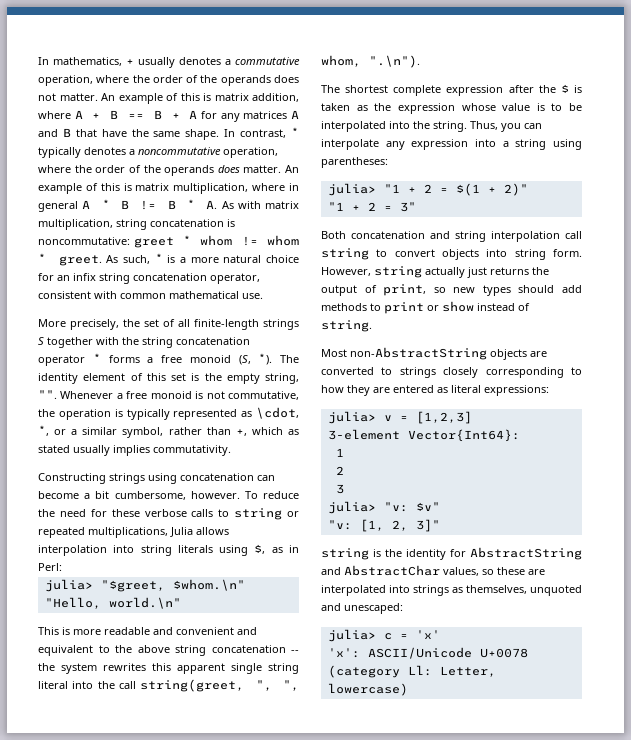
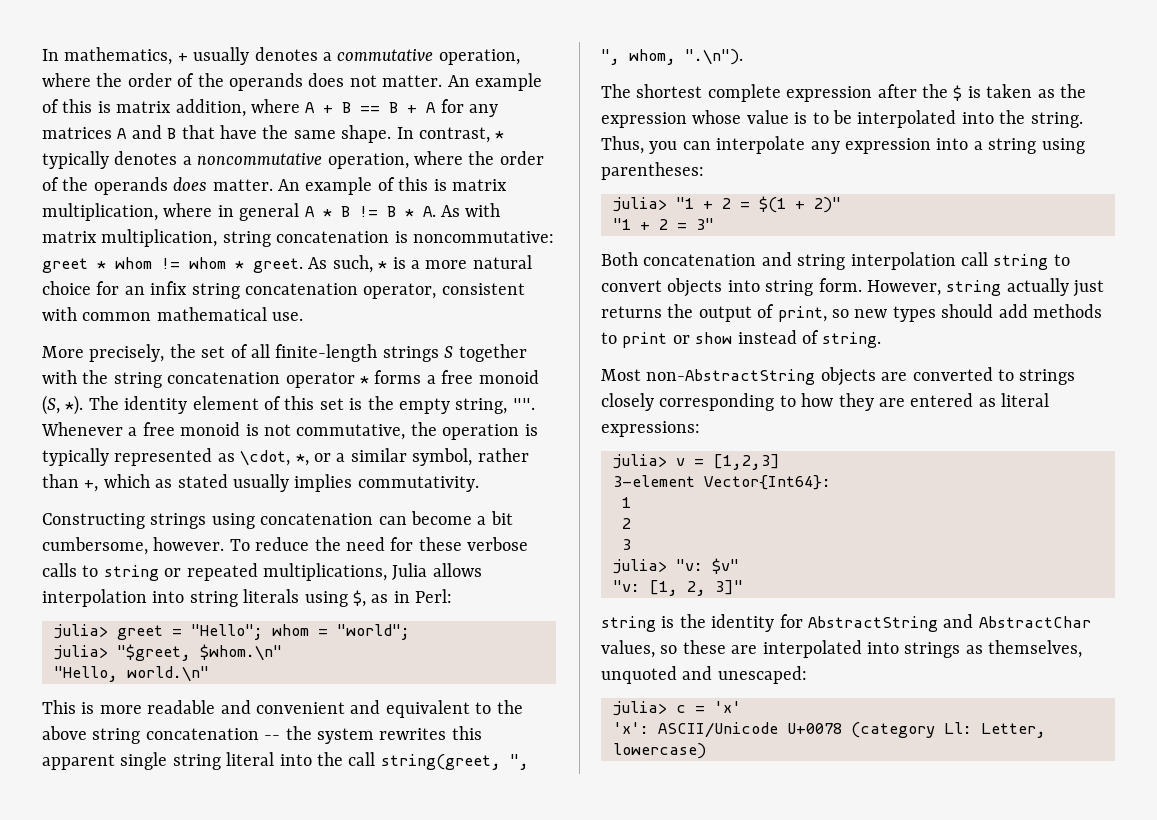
+ julia> greet = "Hello"; whom = "world";

